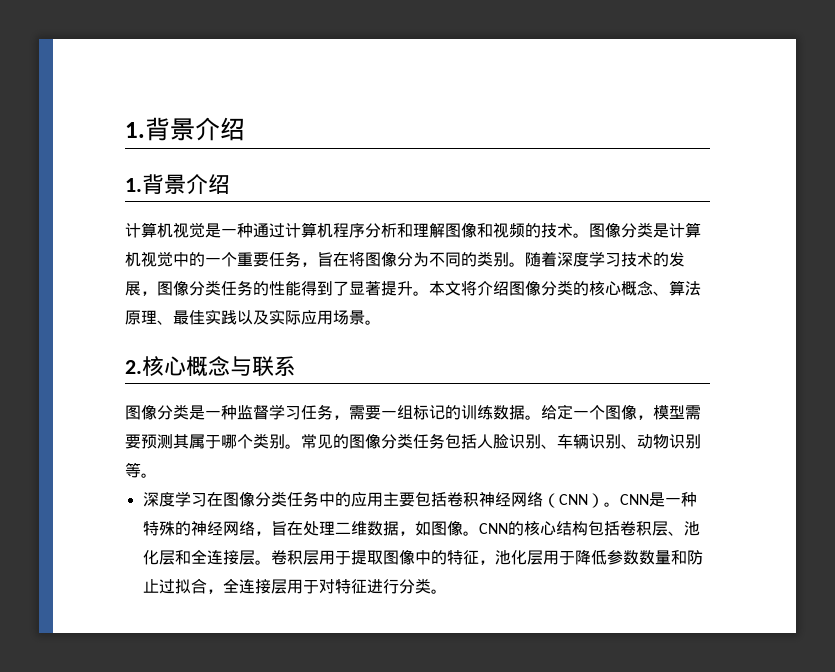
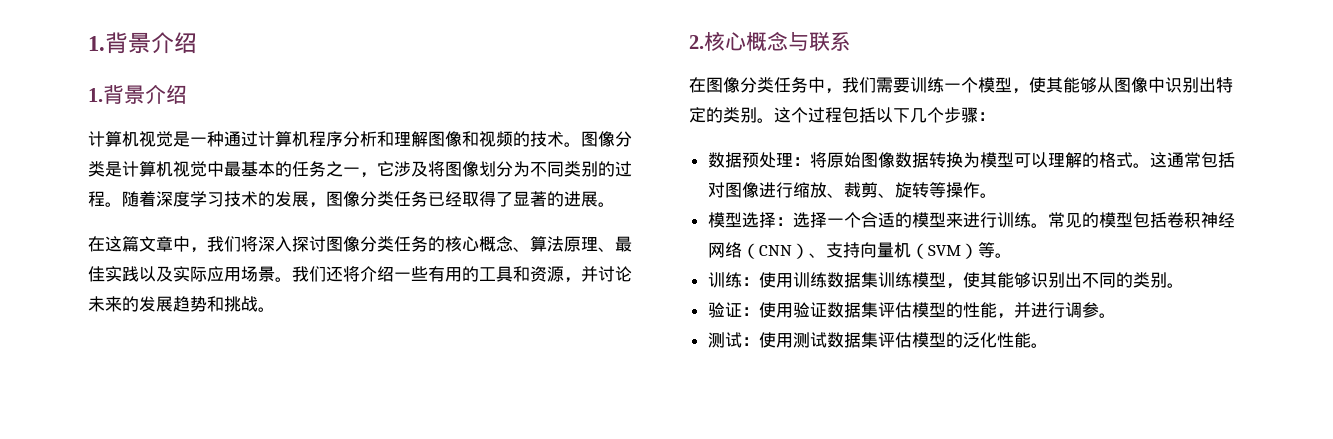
- 图像分类是计算机视觉中的一个重要任务，旨在将图像分为不同的类别。
+ 图像分类是计算机视觉中最基本的任务之一，它涉及将图像划分为不同类别的过程。
- 随着深度学习技术的发展，图像分类任务的性能得到了显著提升。本文将介绍图像分类的核心概念、算法原理、最佳实践以及实际应用场景。
+ 随着深度学习技术的发展，图像分类任务已经取得了显著的进展。
+ 在这篇文章中，我们将深入探讨图像分类任务的核心概念、算法原理、最佳实践以及实际应用场景。我们还将介绍一些有用的工具和资源，并讨论未来的发展趋势和挑战。
- 图像分类是一种监督学习任务，需要一组标记的训练数据。给定一个图像，模型需要预测其属于哪个类别。常见的图像分类任务包括人脸识别、车辆识别、动物识别等。
- 深度学习在图像分类任务中的应用主要包括卷积神经网络（CNN）。CNN是一种特殊的神经网络，旨在处理二维数据，如图像。CNN的核心结构包括卷积层、池化层和全连接层。卷积层用于提取图像中的特征，池化层用于降低参数数量和防止过拟合，全连接层用于对特征进行分类。
+ 在图像分类任务中，我们需要训练一个模型，使其能够从图像中识别出特定的类别。这个过程包括以下几个步骤：
+ 数据预处理：将原始图像数据转换为模型可以理解的格式。这通常包括对图像进行缩放、裁剪、旋转等操作。
+ 模型选择：选择一个合适的模型来进行训练。常见的模型包括卷积神经网络（CNN）、支持向量机（SVM）等。
+ 训练：使用训练数据集训练模型，使其能够识别出不同的类别。
+ 验证：使用验证数据集评估模型的性能，并进行调参。
+ 测试：使用测试数据集评估模型的泛化性能。

